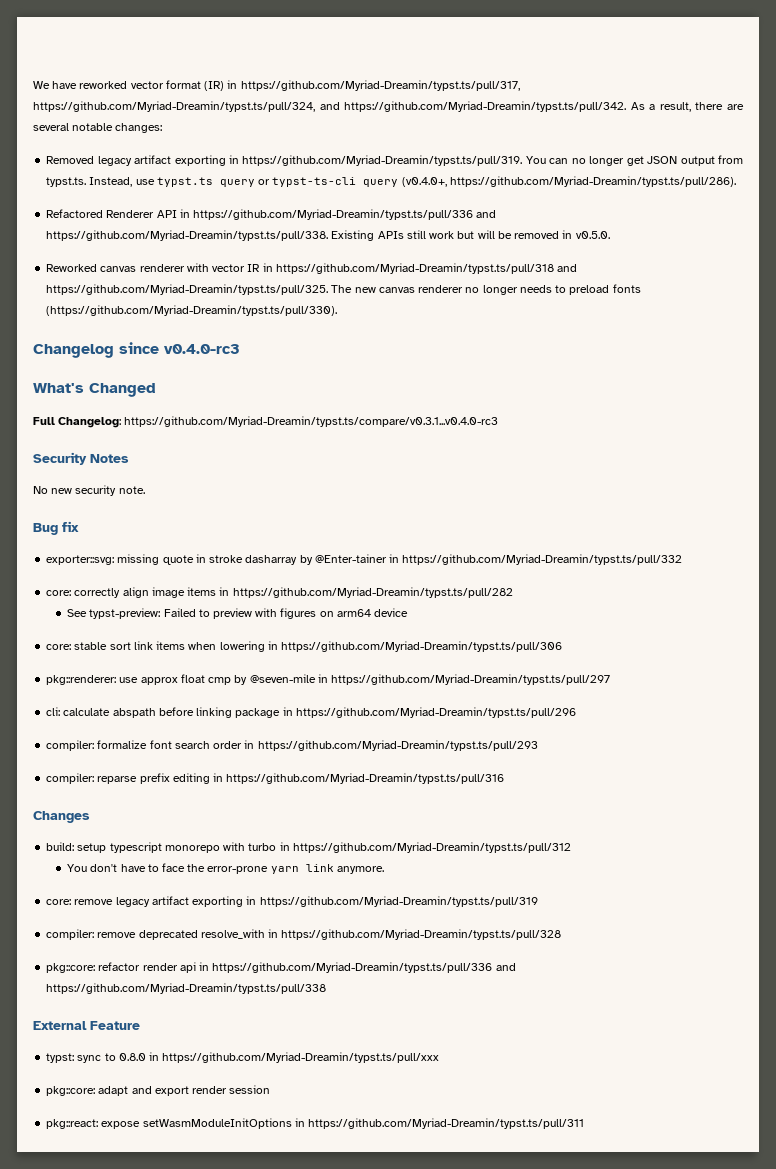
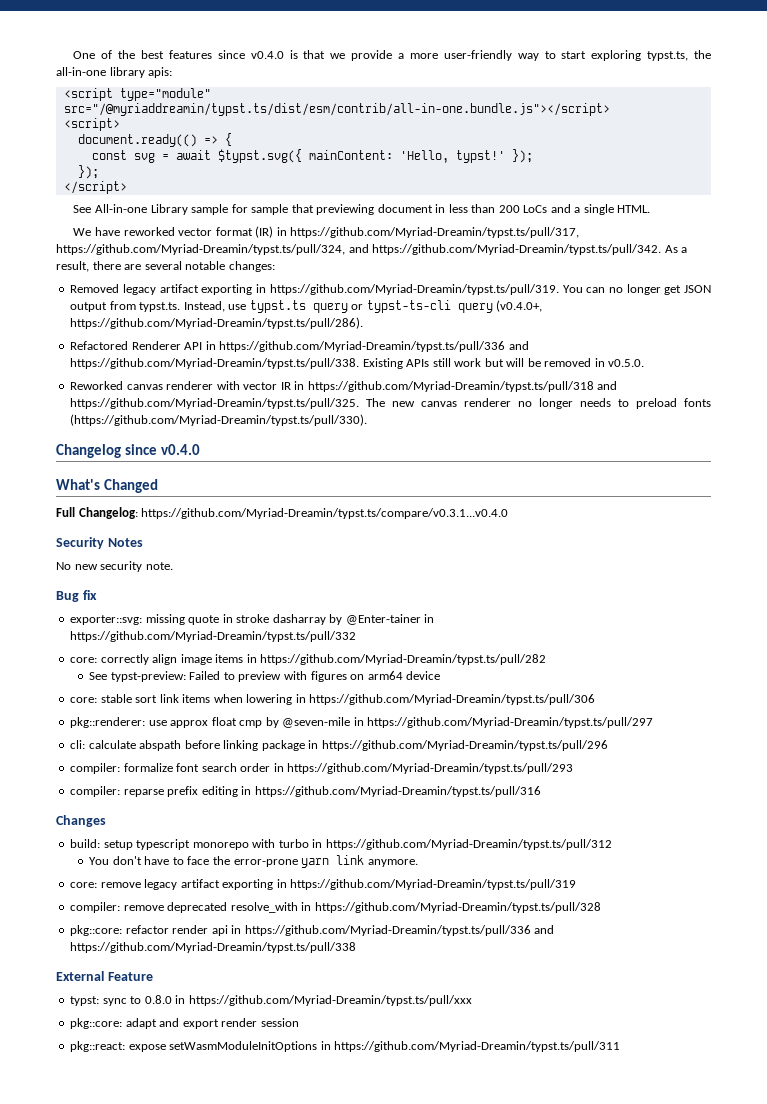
+ One of the best features since v0.4.0 is that we provide a more user-friendly way to start exploring typst.ts, the all-in-one library apis:
+ <script type="module" src="/@myriaddreamin/typst.ts/dist/esm/contrib/all-in-one.bundle.js"></script>
+ <script>
+ document.ready(() => {
+ const svg = await $typst.svg({ mainContent: 'Hello, typst!' });
+ });
+ </script>
+ See All-in-one Library sample for sample that previewing document in less than 200 LoCs and a single HTML.
- Changelog since v0.4.0-rc3
+ Changelog since v0.4.0
- Full Changelog: https://github.com/Myriad-Dreamin/typst.ts/compare/v0.3.1...v0.4.0-rc3
+ Full Changelog: https://github.com/Myriad-Dreamin/typst.ts/compare/v0.3.1...v0.4.0

